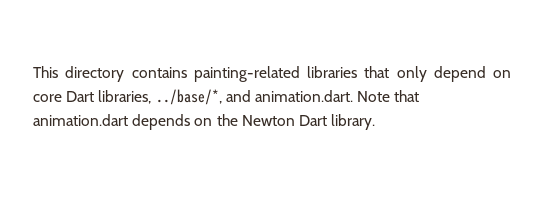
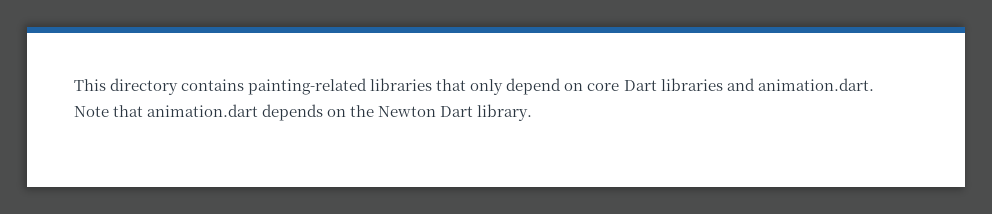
- This directory contains painting-related libraries that only depend on core Dart libraries, ../base/*, and animation.dart. Note that animation.dart depends on the Newton Dart library.
+ This directory contains painting-related libraries that only depend on core Dart libraries and animation.dart. Note that animation.dart depends on the Newton Dart library.

